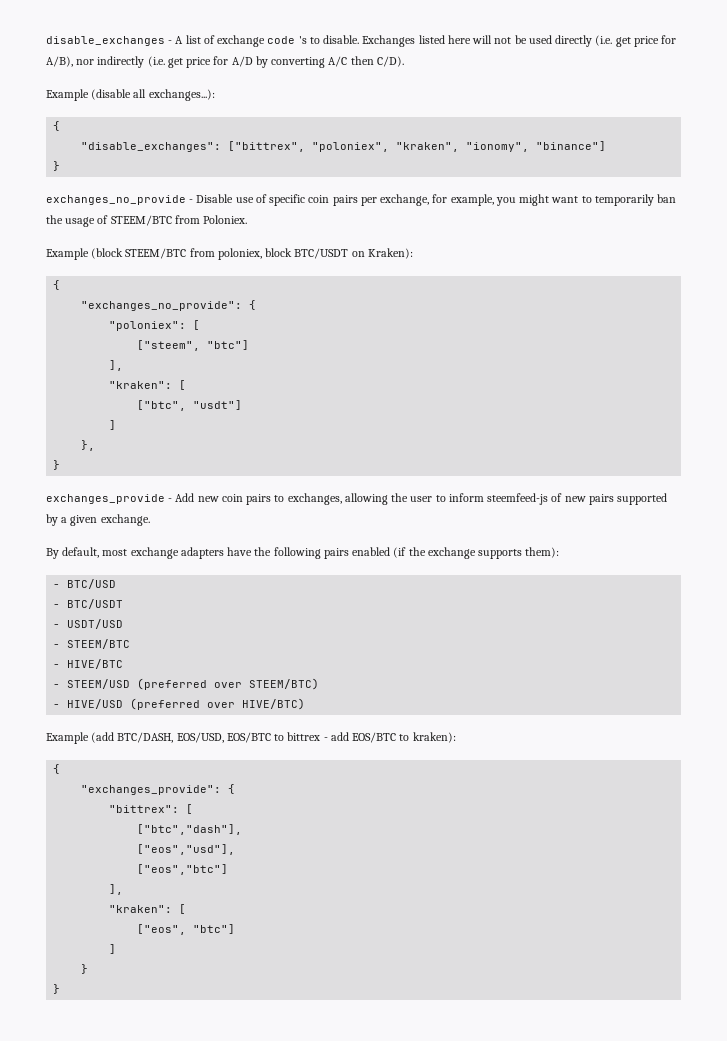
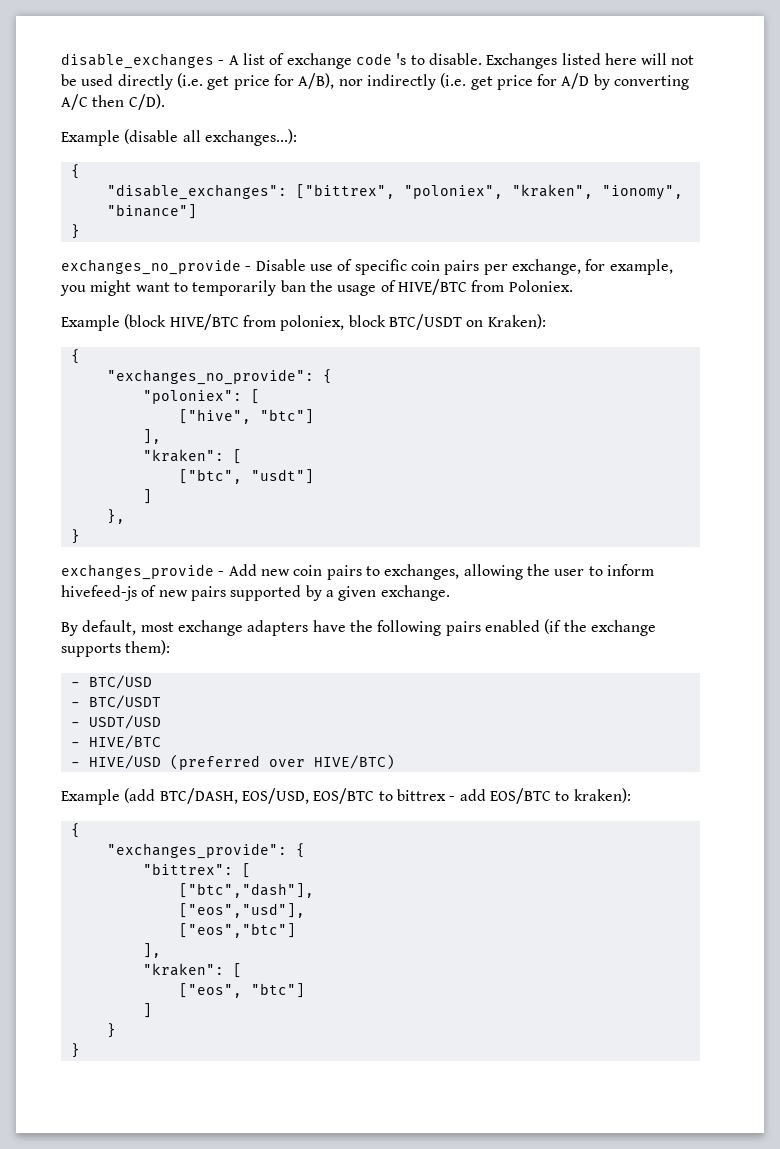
- exchanges_no_provide - Disable use of specific coin pairs per exchange, for example, you might want to temporarily ban the usage of STEEM/BTC from Poloniex.
+ exchanges_no_provide - Disable use of specific coin pairs per exchange, for example, you might want to temporarily ban the usage of HIVE/BTC from Poloniex.
- Example (block STEEM/BTC from poloniex, block BTC/USDT on Kraken):
+ Example (block HIVE/BTC from poloniex, block BTC/USDT on Kraken):
- ["steem", "btc"]
+ ["hive", "btc"]
- exchanges_provide - Add new coin pairs to exchanges, allowing the user to inform steemfeed-js of new pairs supported by a given exchange.
+ exchanges_provide - Add new coin pairs to exchanges, allowing the user to inform hivefeed-js of new pairs supported by a given exchange.
- - STEEM/BTC
- - STEEM/USD (preferred over STEEM/BTC)

